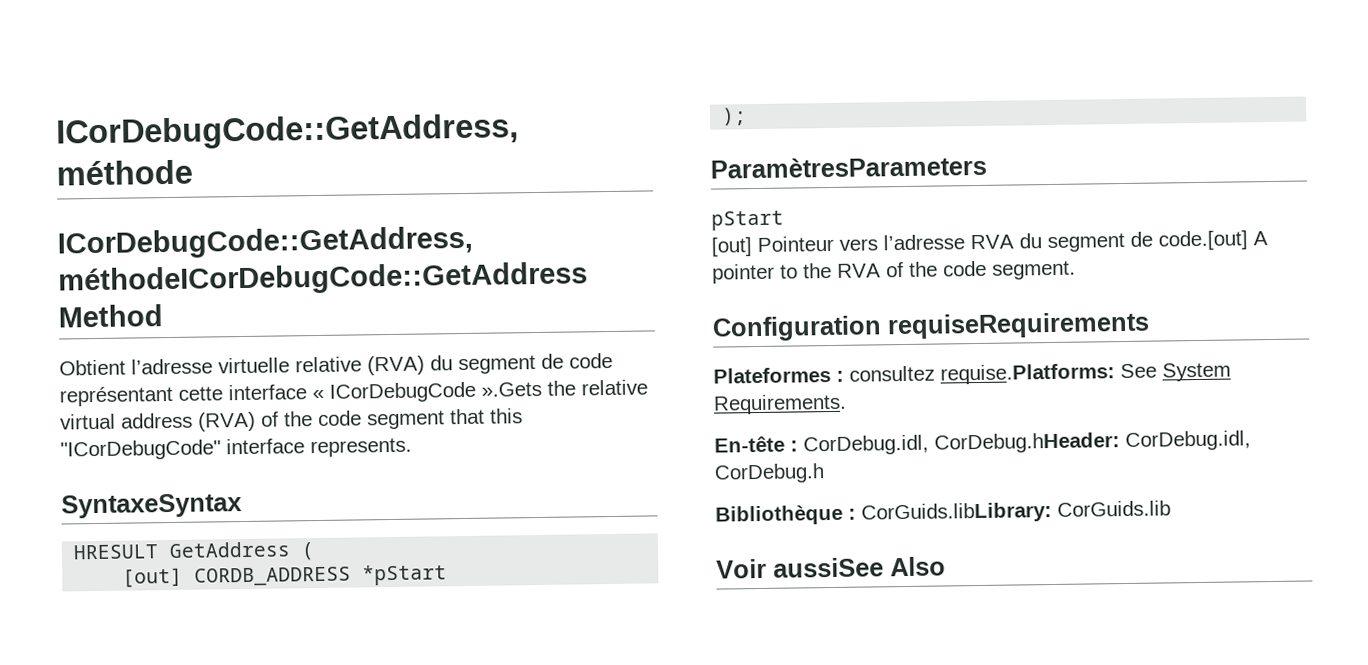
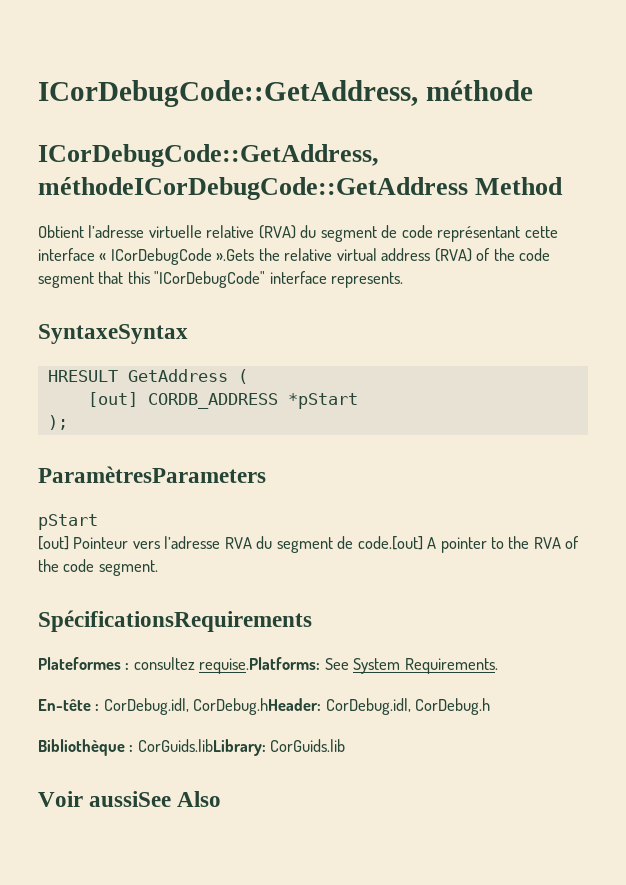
- Configuration requiseRequirements
+ SpécificationsRequirements

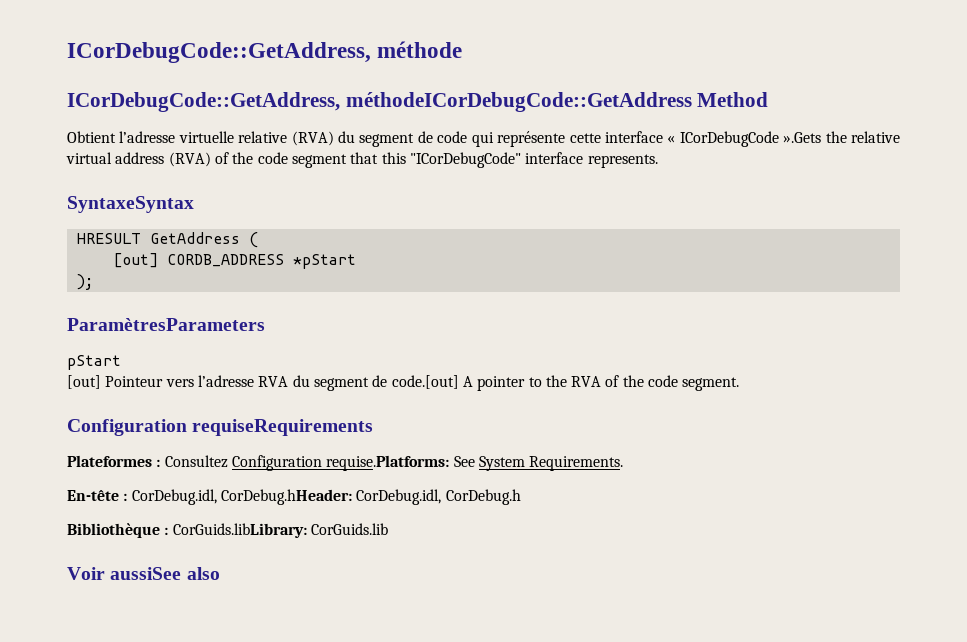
- Obtient l’adresse virtuelle relative (RVA) du segment de code représentant cette interface « ICorDebugCode ».Gets the relative virtual address (RVA) of the code segment that this "ICorDebugCode" interface represents.
+ Obtient l’adresse virtuelle relative (RVA) du segment de code qui représente cette interface « ICorDebugCode ».Gets the relative virtual address (RVA) of the code segment that this "ICorDebugCode" interface represents.
- SpécificationsRequirements
+ Configuration requiseRequirements
- Plateformes : consultez requise.Platforms: See System Requirements.
+ Plateformes : Consultez Configuration requise.Platforms: See System Requirements.
- Voir aussiSee Also
+ Voir aussiSee also

